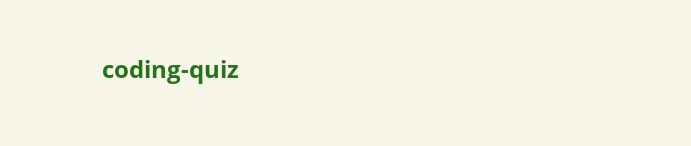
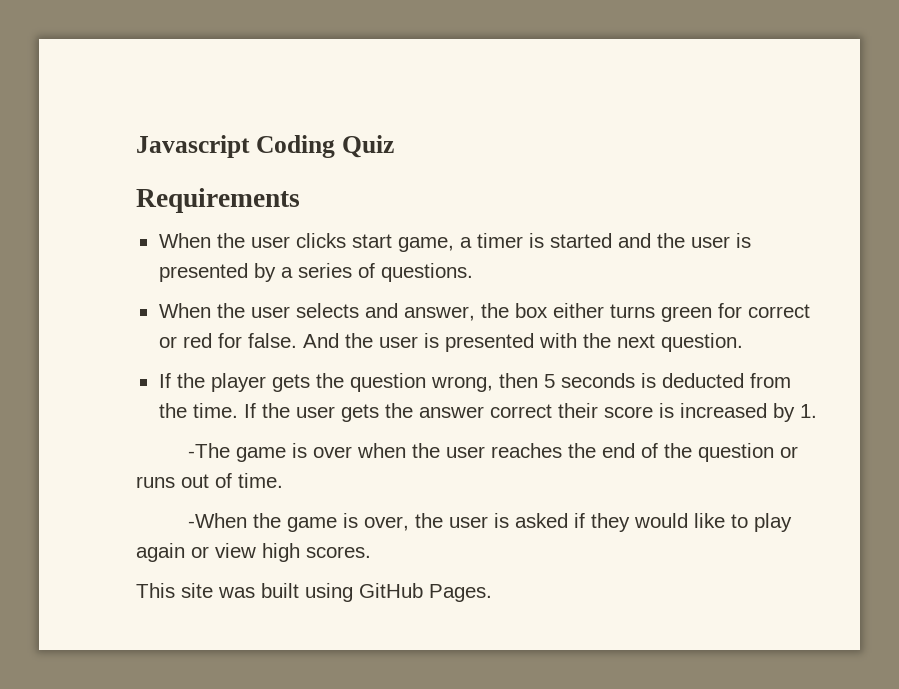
- coding-quiz
+ Javascript Coding Quiz
+ Requirements
+ When the user clicks start game, a timer is started and the user is presented by a series of questions.
+ When the user selects and answer, the box either turns green for correct or red for false. And the user is presented with the next question.
+ If the player gets the question wrong, then 5 seconds is deducted from the time. If the user gets the answer correct their score is increased by 1.
+ -The game is over when the user reaches the end of the question or runs out of time.
+ -When the game is over, the user is asked if they would like to play again or view high scores.
+ This site was built using GitHub Pages.

